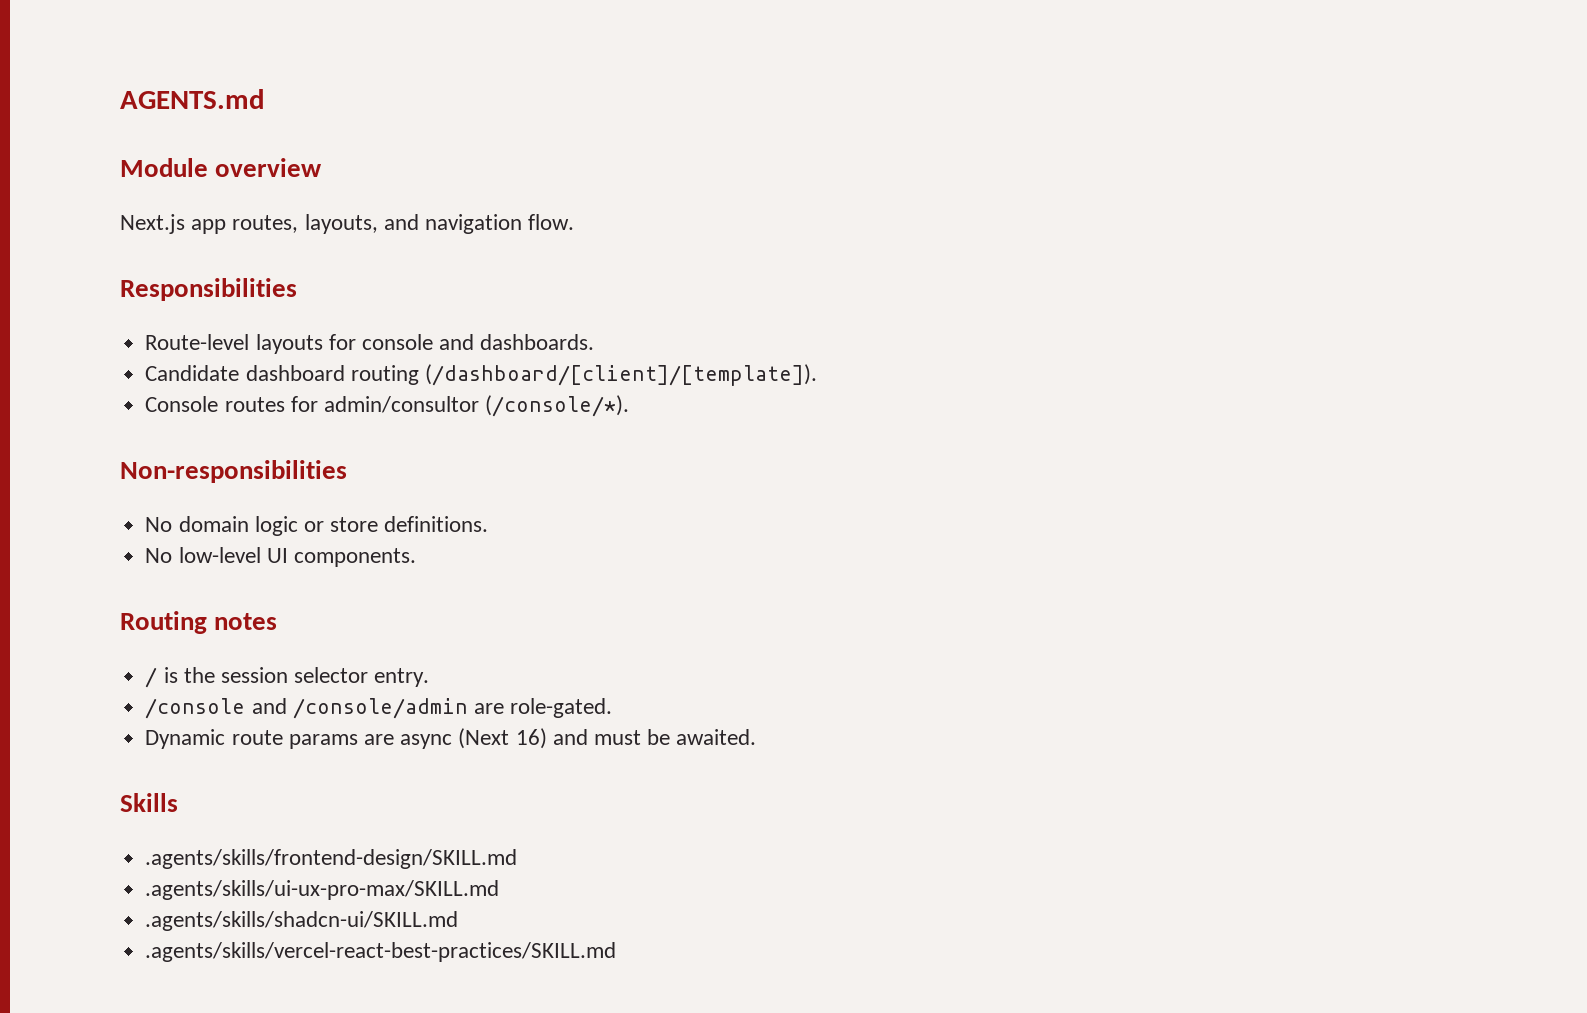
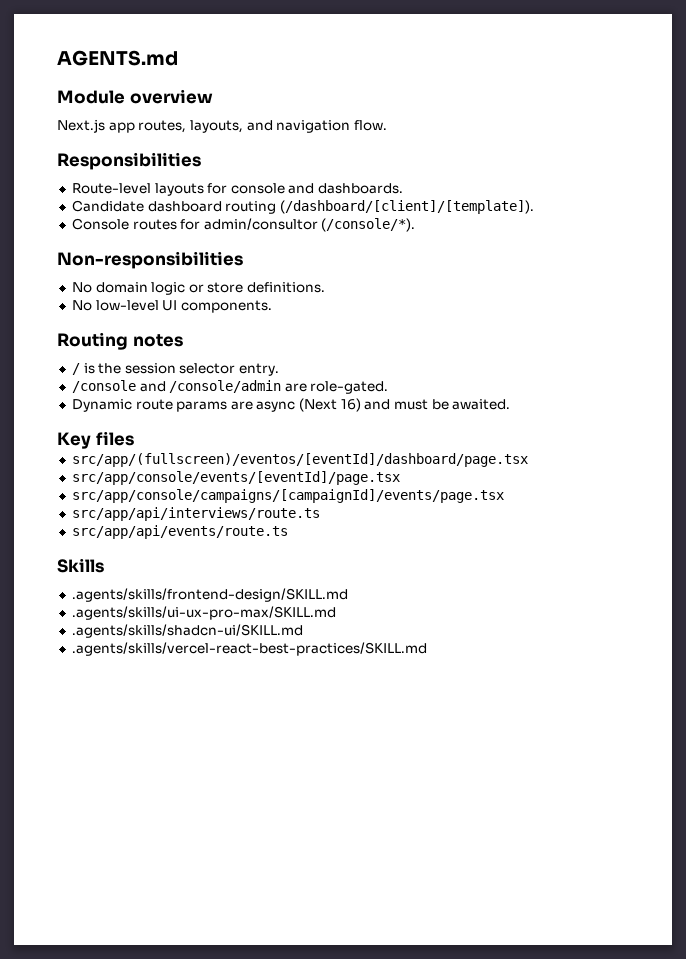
+ Key files
+ src/app/(fullscreen)/eventos/[eventId]/dashboard/page.tsx
+ src/app/console/events/[eventId]/page.tsx
+ src/app/console/campaigns/[campaignId]/events/page.tsx
+ src/app/api/interviews/route.ts
+ src/app/api/events/route.ts

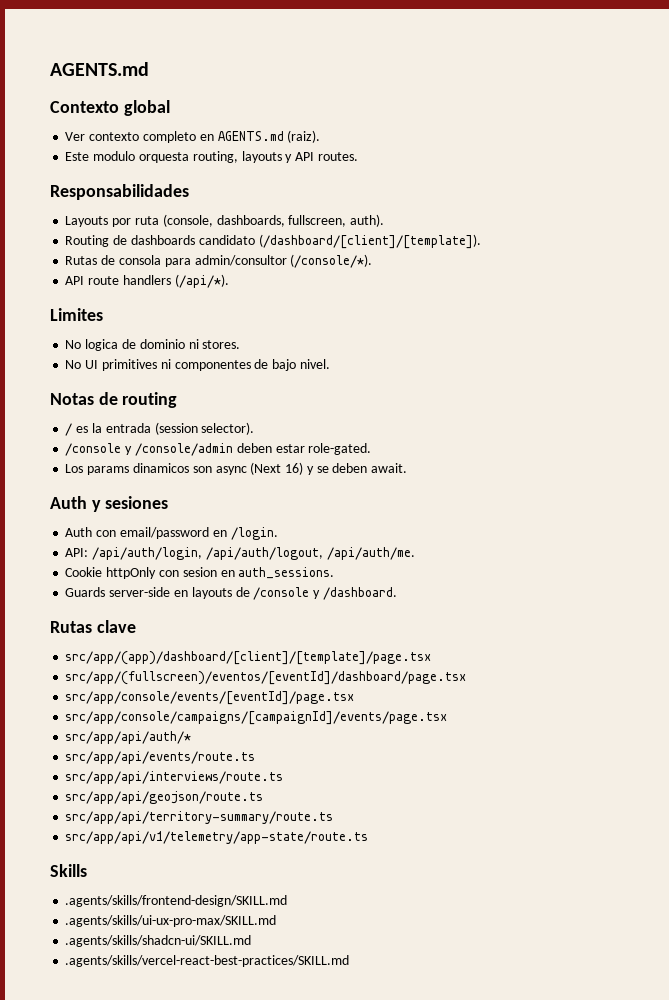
- Module overview
- Next.js app routes, layouts, and navigation flow.
- Responsibilities
- Route-level layouts for console and dashboards.
- Candidate dashboard routing (/dashboard/[client]/[template]).
- Console routes for admin/consultor (/console/*).
- Non-responsibilities
- No domain logic or store definitions.
- No low-level UI components.
- Routing notes
- / is the session selector entry.
- /console and /console/admin are role-gated.
- Dynamic route params are async (Next 16) and must be awaited.
- Key files
+ Contexto global
+ Ver contexto completo en AGENTS.md (raiz).
+ Este modulo orquesta routing, layouts y API routes.
+ Responsabilidades
+ Layouts por ruta (console, dashboards, fullscreen, auth).
+ Routing de dashboards candidato (/dashboard/[client]/[template]).
+ Rutas de consola para admin/consultor (/console/*).
+ API route handlers (/api/*).
+ Limites
+ No logica de dominio ni stores.
+ No UI primitives ni componentes de bajo nivel.
+ Notas de routing
+ / es la entrada (session selector).
+ /console y /console/admin deben estar role-gated.
+ Los params dinamicos son async (Next 16) y se deben await.
+ Auth y sesiones
+ Auth con email/password en /login.
+ API: /api/auth/login, /api/auth/logout, /api/auth/me.
+ Cookie httpOnly con sesion en auth_sessions.
+ Guards server-side en layouts de /console y /dashboard.
+ Rutas clave
+ src/app/(app)/dashboard/[client]/[template]/page.tsx
+ src/app/api/auth/*
+ src/app/api/events/route.ts
- src/app/api/events/route.ts
+ src/app/api/geojson/route.ts
+ src/app/api/territory-summary/route.ts
+ src/app/api/v1/telemetry/app-state/route.ts

